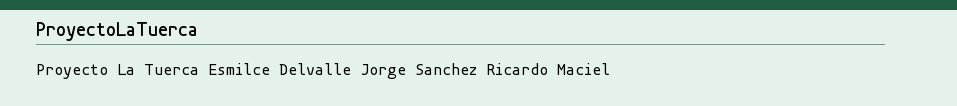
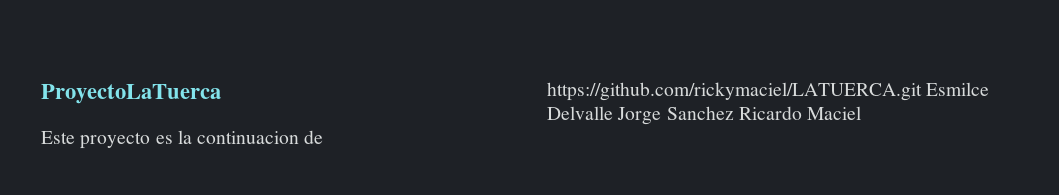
- Proyecto La Tuerca Esmilce Delvalle Jorge Sanchez Ricardo Maciel
+ Este proyecto es la continuacion de https://github.com/rickymaciel/LATUERCA.git Esmilce Delvalle Jorge Sanchez Ricardo Maciel

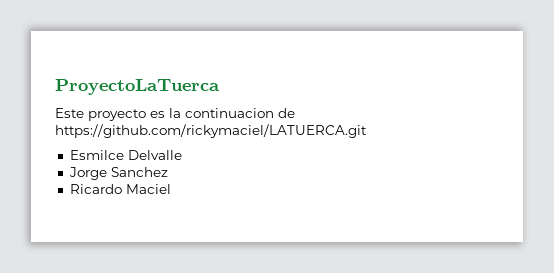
- Este proyecto es la continuacion de https://github.com/rickymaciel/LATUERCA.git Esmilce Delvalle Jorge Sanchez Ricardo Maciel
+ Este proyecto es la continuacion de https://github.com/rickymaciel/LATUERCA.git
+ Esmilce Delvalle
+ Jorge Sanchez
+ Ricardo Maciel

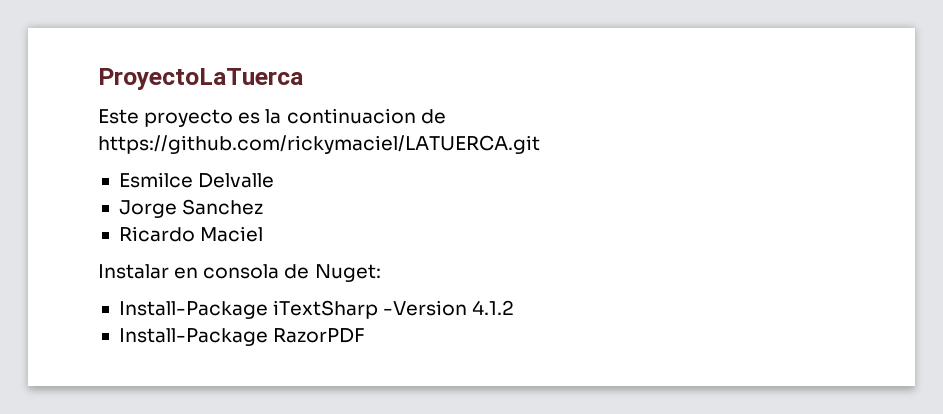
+ Instalar en consola de Nuget:
+ Install-Package iTextSharp -Version 4.1.2
+ Install-Package RazorPDF

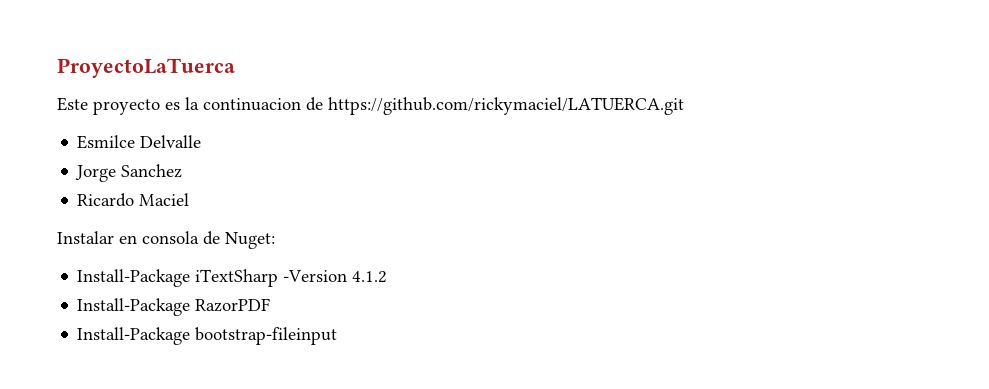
+ Install-Package bootstrap-fileinput

